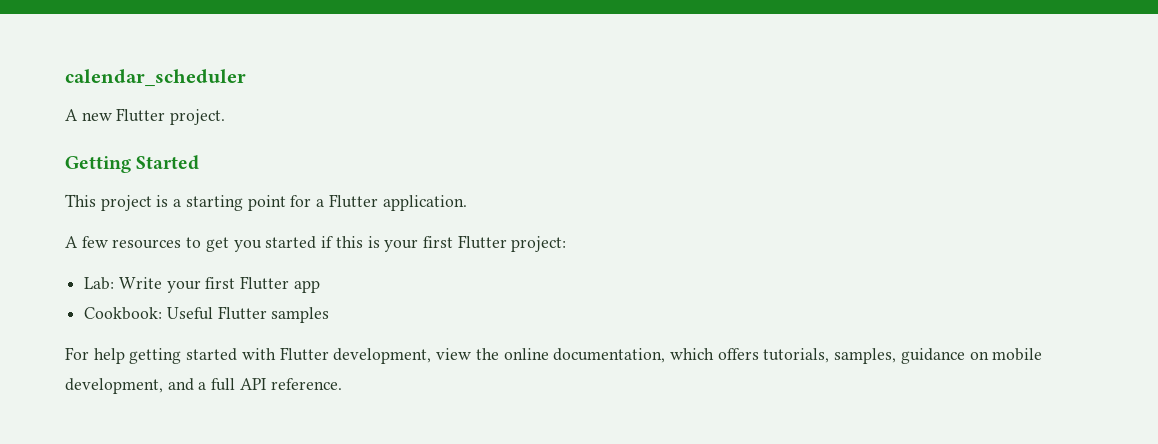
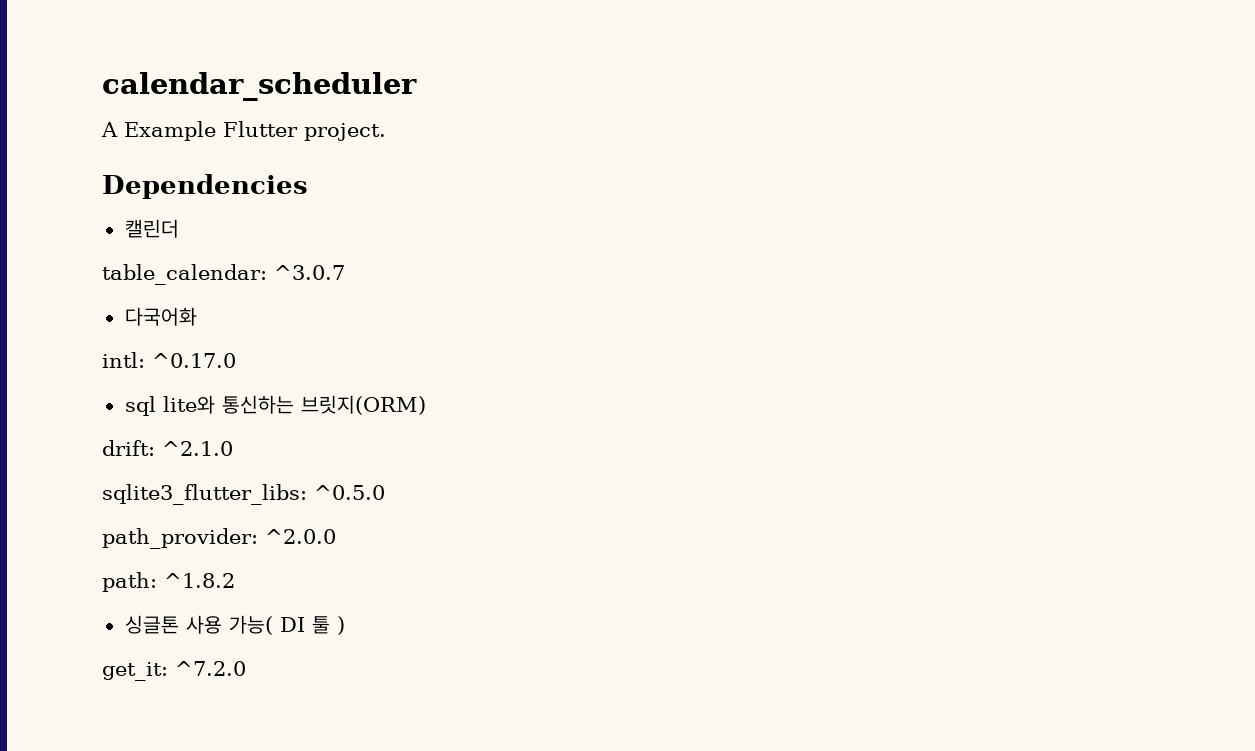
- A new Flutter project.
+ A Example Flutter project.
- Getting Started
- This project is a starting point for a Flutter application.
- A few resources to get you started if this is your first Flutter project:
- Lab: Write your first Flutter app
- Cookbook: Useful Flutter samples
- For help getting started with Flutter development, view the online documentation, which offers tutorials, samples, guidance on mobile development, and a full API reference.
+ Dependencies
+ 캘린더
+ table_calendar: ^3.0.7
+ 다국어화
+ intl: ^0.17.0
+ sql lite와 통신하는 브릿지(ORM)
+ drift: ^2.1.0
+ sqlite3_flutter_libs: ^0.5.0
+ path_provider: ^2.0.0
+ path: ^1.8.2
+ 싱글톤 사용 가능( DI 툴 )
+ get_it: ^7.2.0

